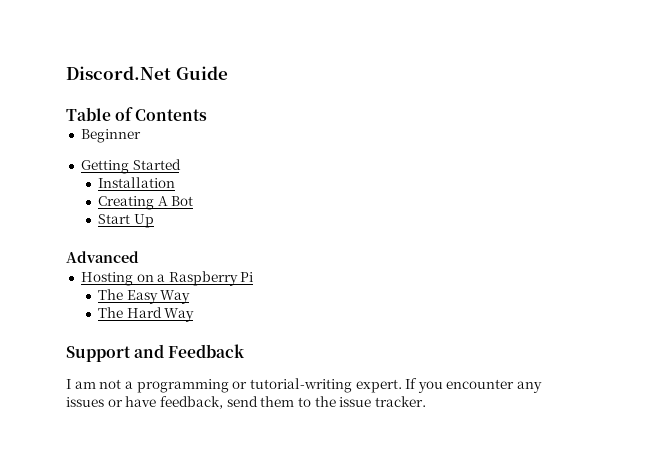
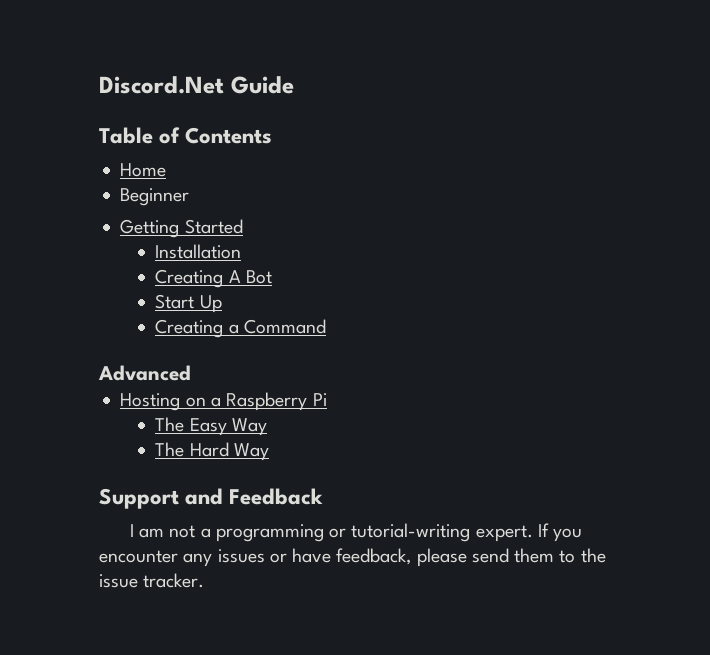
+ Home
+ Creating a Command
- If you encounter any issues or have feedback, send them to the issue tracker.
+ If you encounter any issues or have feedback, please send them to the issue tracker.

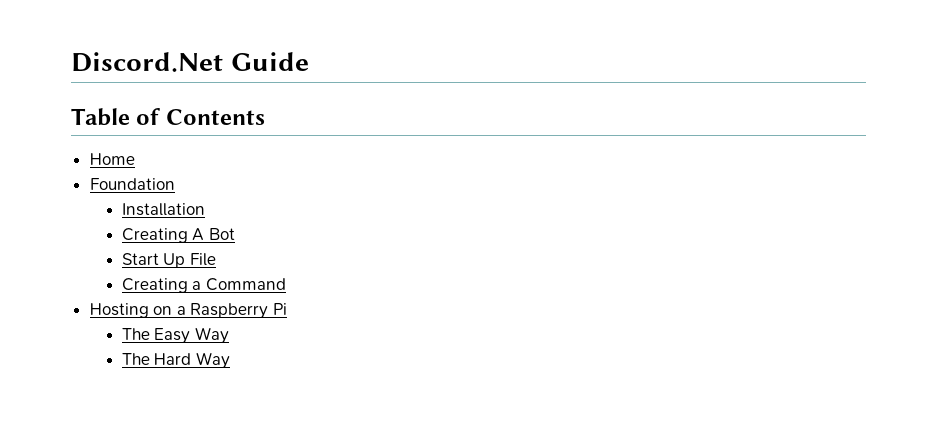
- Beginner
- Getting Started
+ Foundation
- Start Up
+ Start Up File
- Advanced
- Support and Feedback
- I am not a programming or tutorial-writing expert. If you encounter any issues or have feedback, please send them to the issue tracker.

